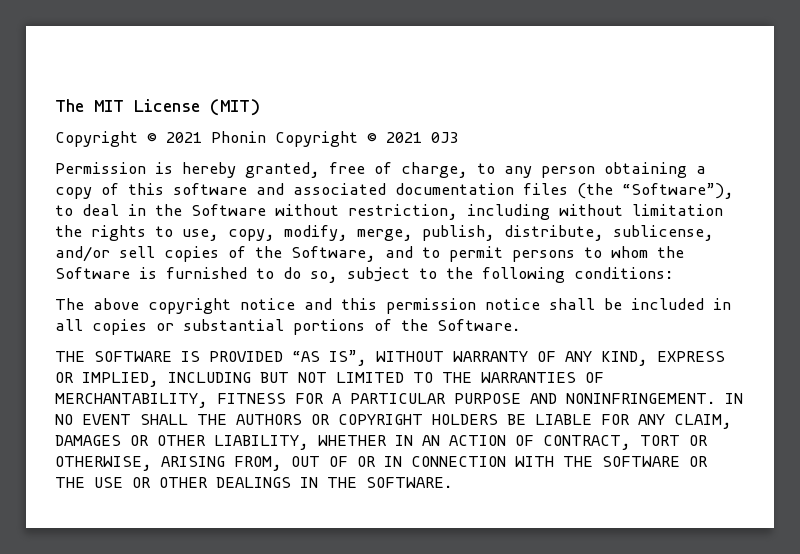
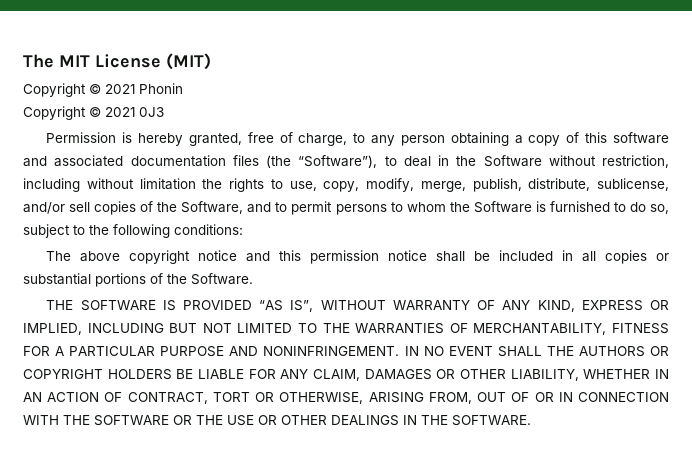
- Copyright © 2021 Phonin Copyright © 2021 0J3
+ Copyright © 2021 Phonin
+ Copyright © 2021 0J3

